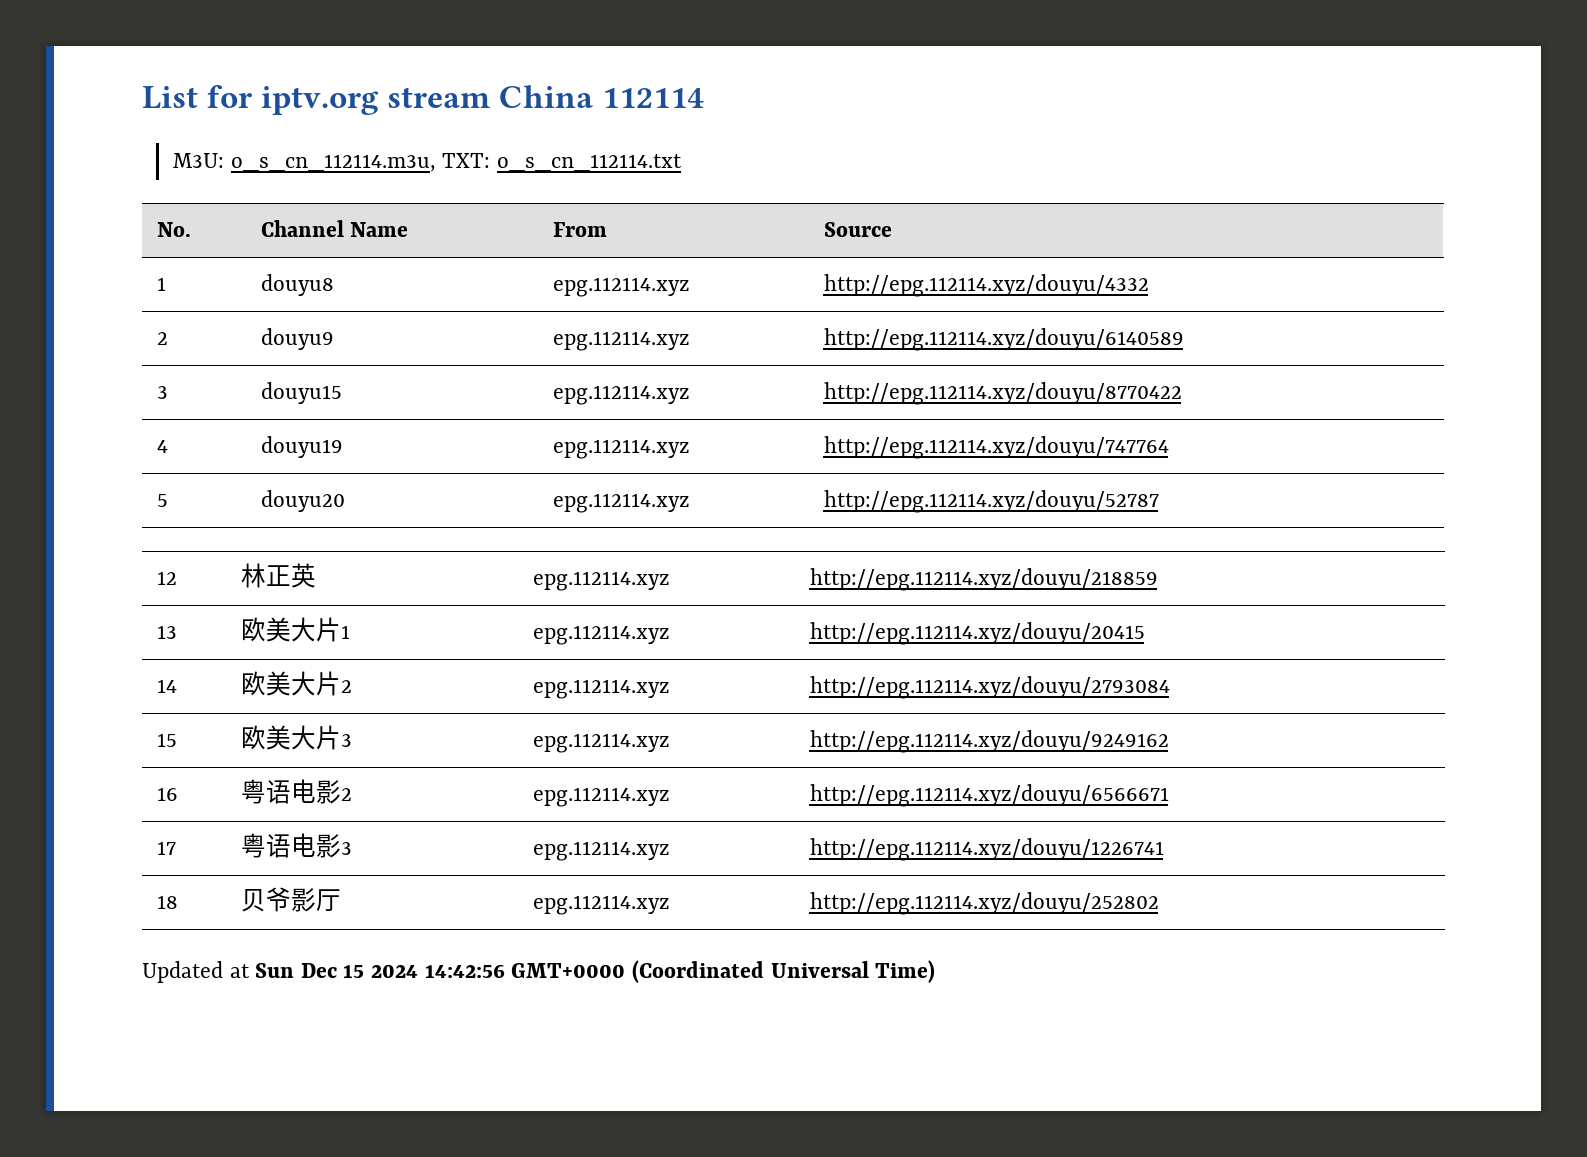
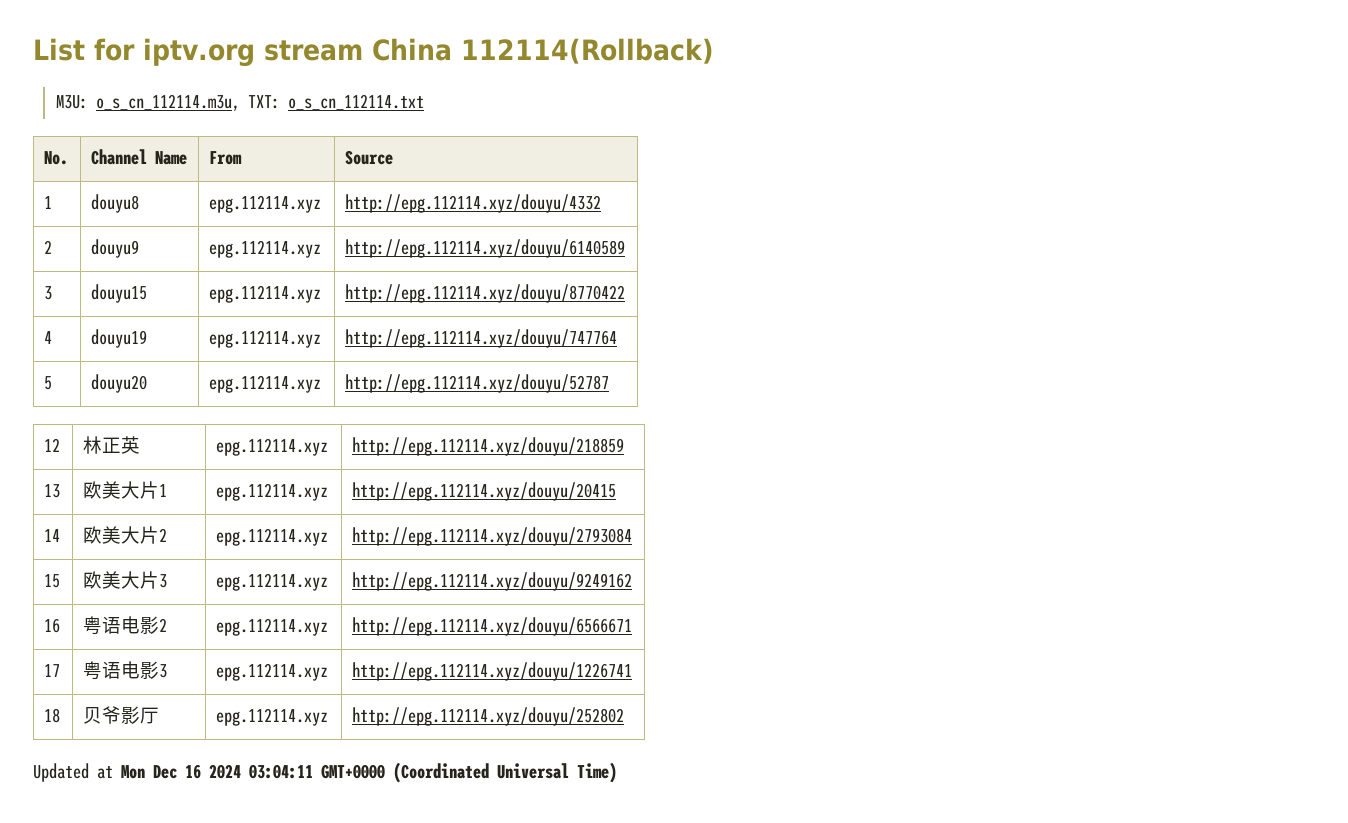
- List for iptv.org stream China 112114
+ List for iptv.org stream China 112114(Rollback)
- Updated at Sun Dec 15 2024 14:42:56 GMT+0000 (Coordinated Universal Time)
+ Updated at Mon Dec 16 2024 03:04:11 GMT+0000 (Coordinated Universal Time)

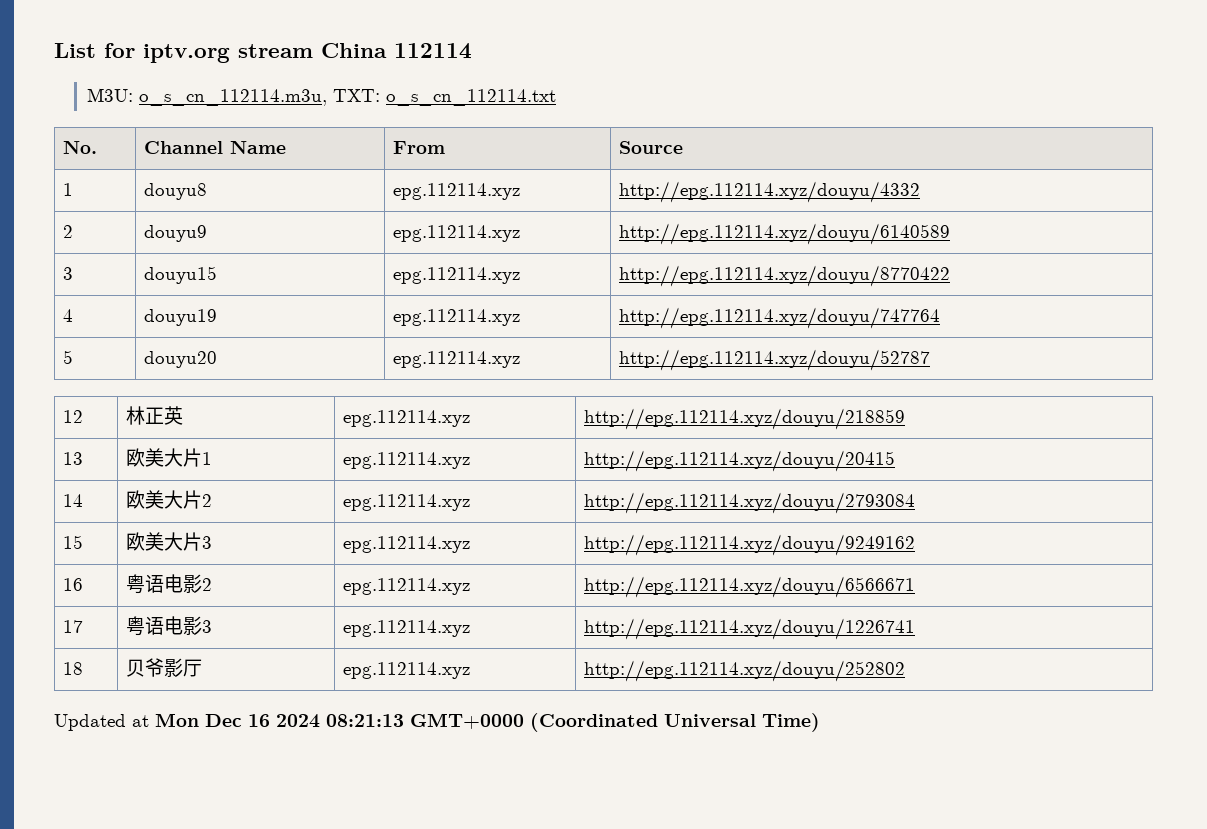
- List for iptv.org stream China 112114(Rollback)
+ List for iptv.org stream China 112114
- Updated at Mon Dec 16 2024 03:04:11 GMT+0000 (Coordinated Universal Time)
+ Updated at Mon Dec 16 2024 08:21:13 GMT+0000 (Coordinated Universal Time)

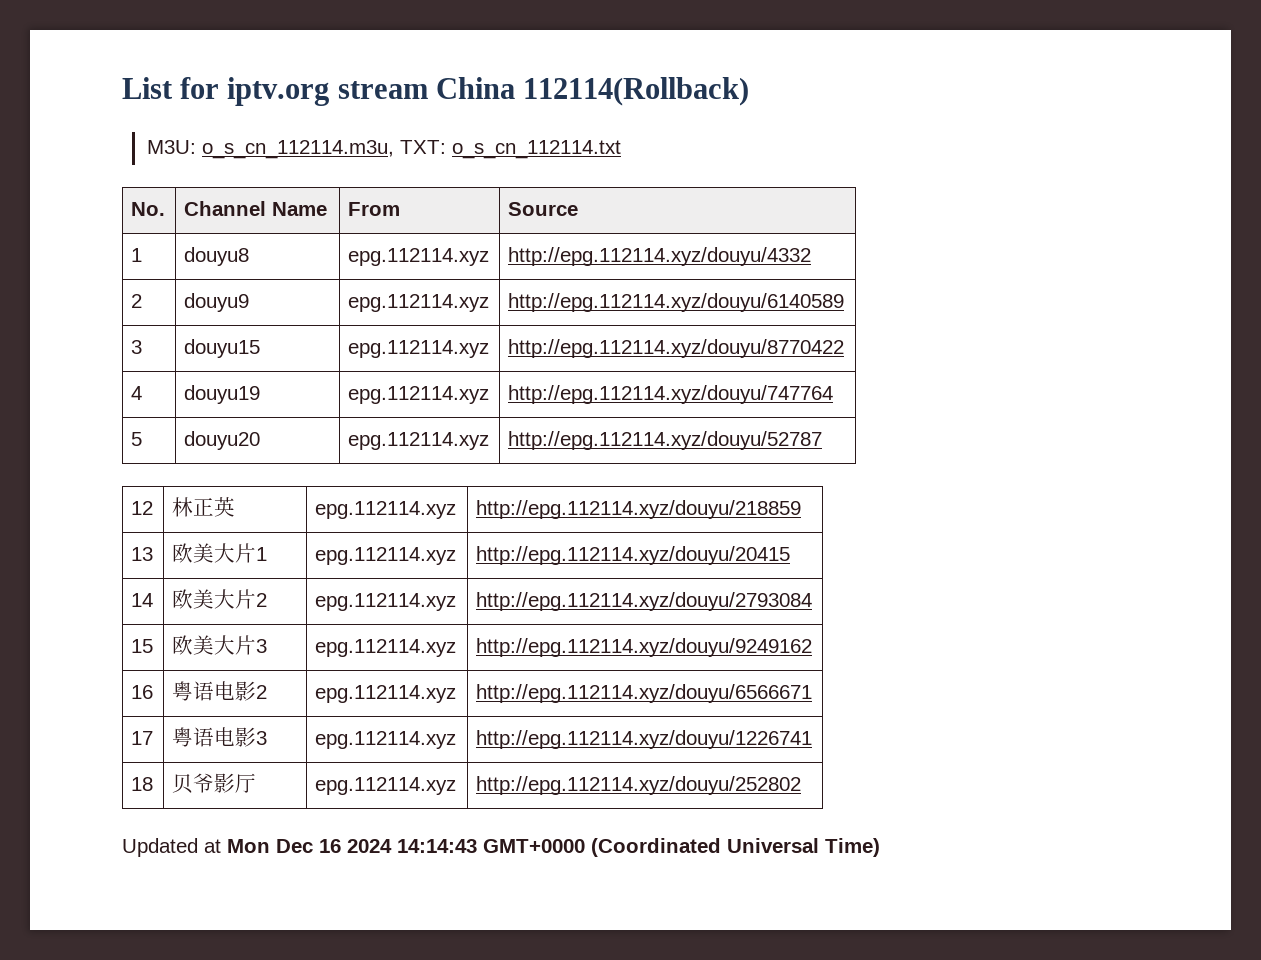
- List for iptv.org stream China 112114
+ List for iptv.org stream China 112114(Rollback)
- Updated at Mon Dec 16 2024 08:21:13 GMT+0000 (Coordinated Universal Time)
+ Updated at Mon Dec 16 2024 14:14:43 GMT+0000 (Coordinated Universal Time)

